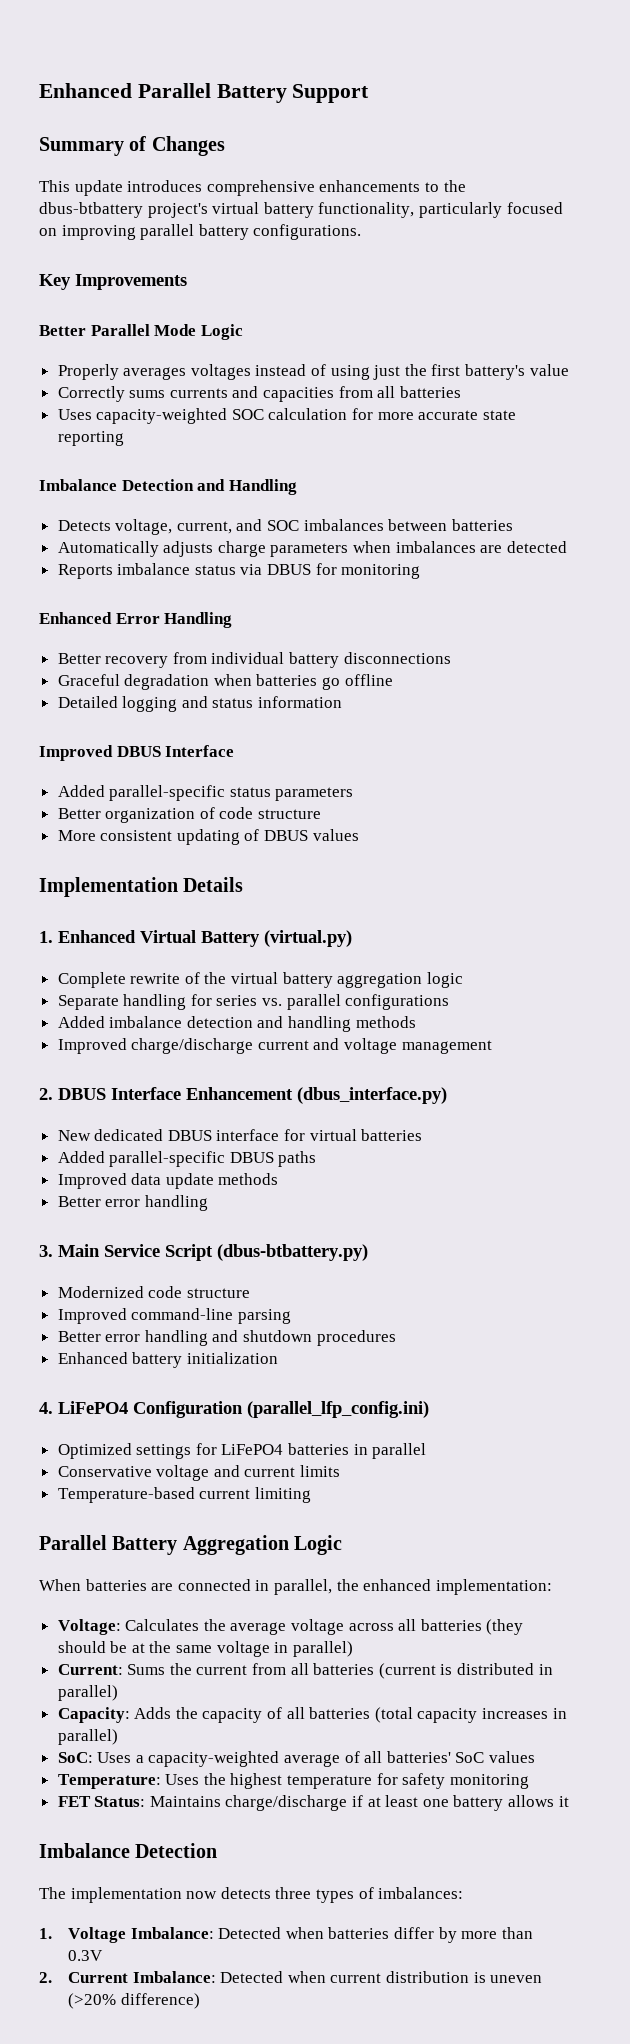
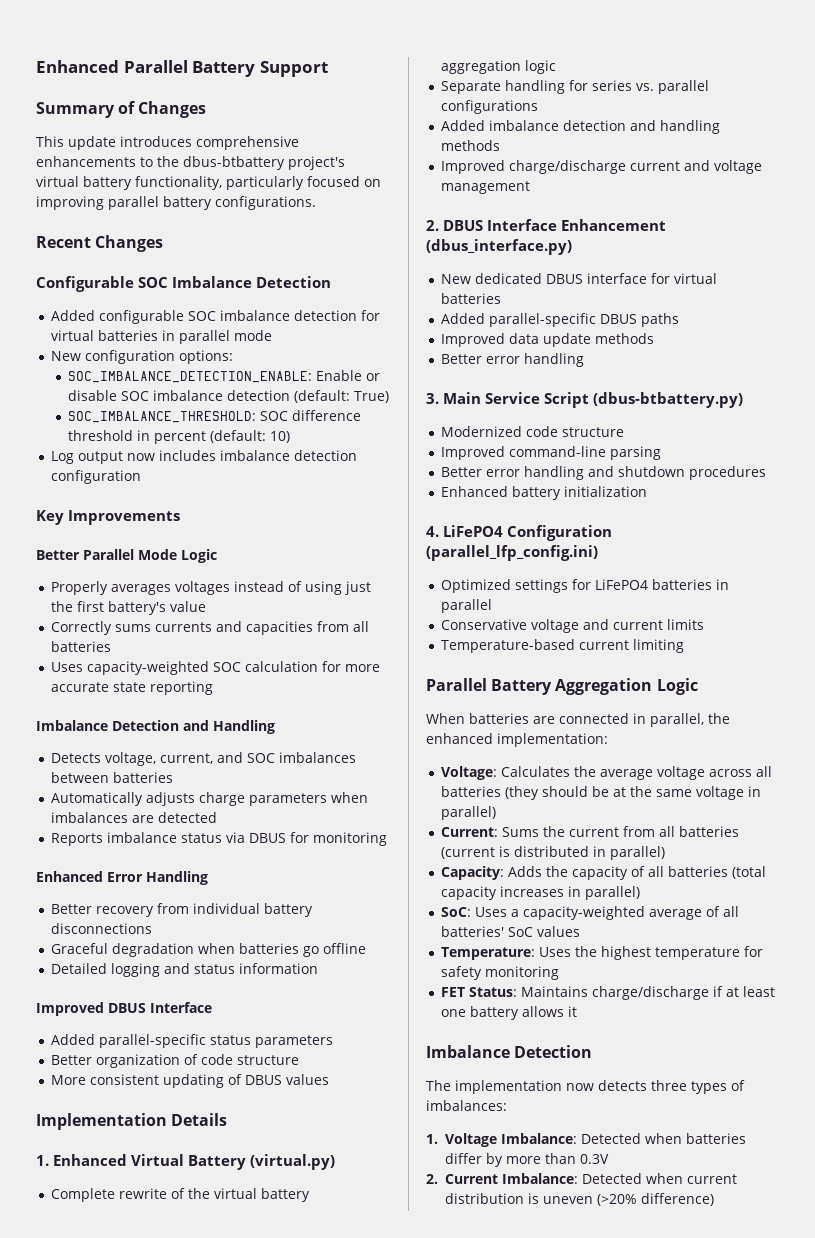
+ Recent Changes
+ Configurable SOC Imbalance Detection
+ Added configurable SOC imbalance detection for virtual batteries in parallel mode
+ New configuration options:
+ SOC_IMBALANCE_DETECTION_ENABLE: Enable or disable SOC imbalance detection (default: True)
+ SOC_IMBALANCE_THRESHOLD: SOC difference threshold in percent (default: 10)
+ Log output now includes imbalance detection configuration

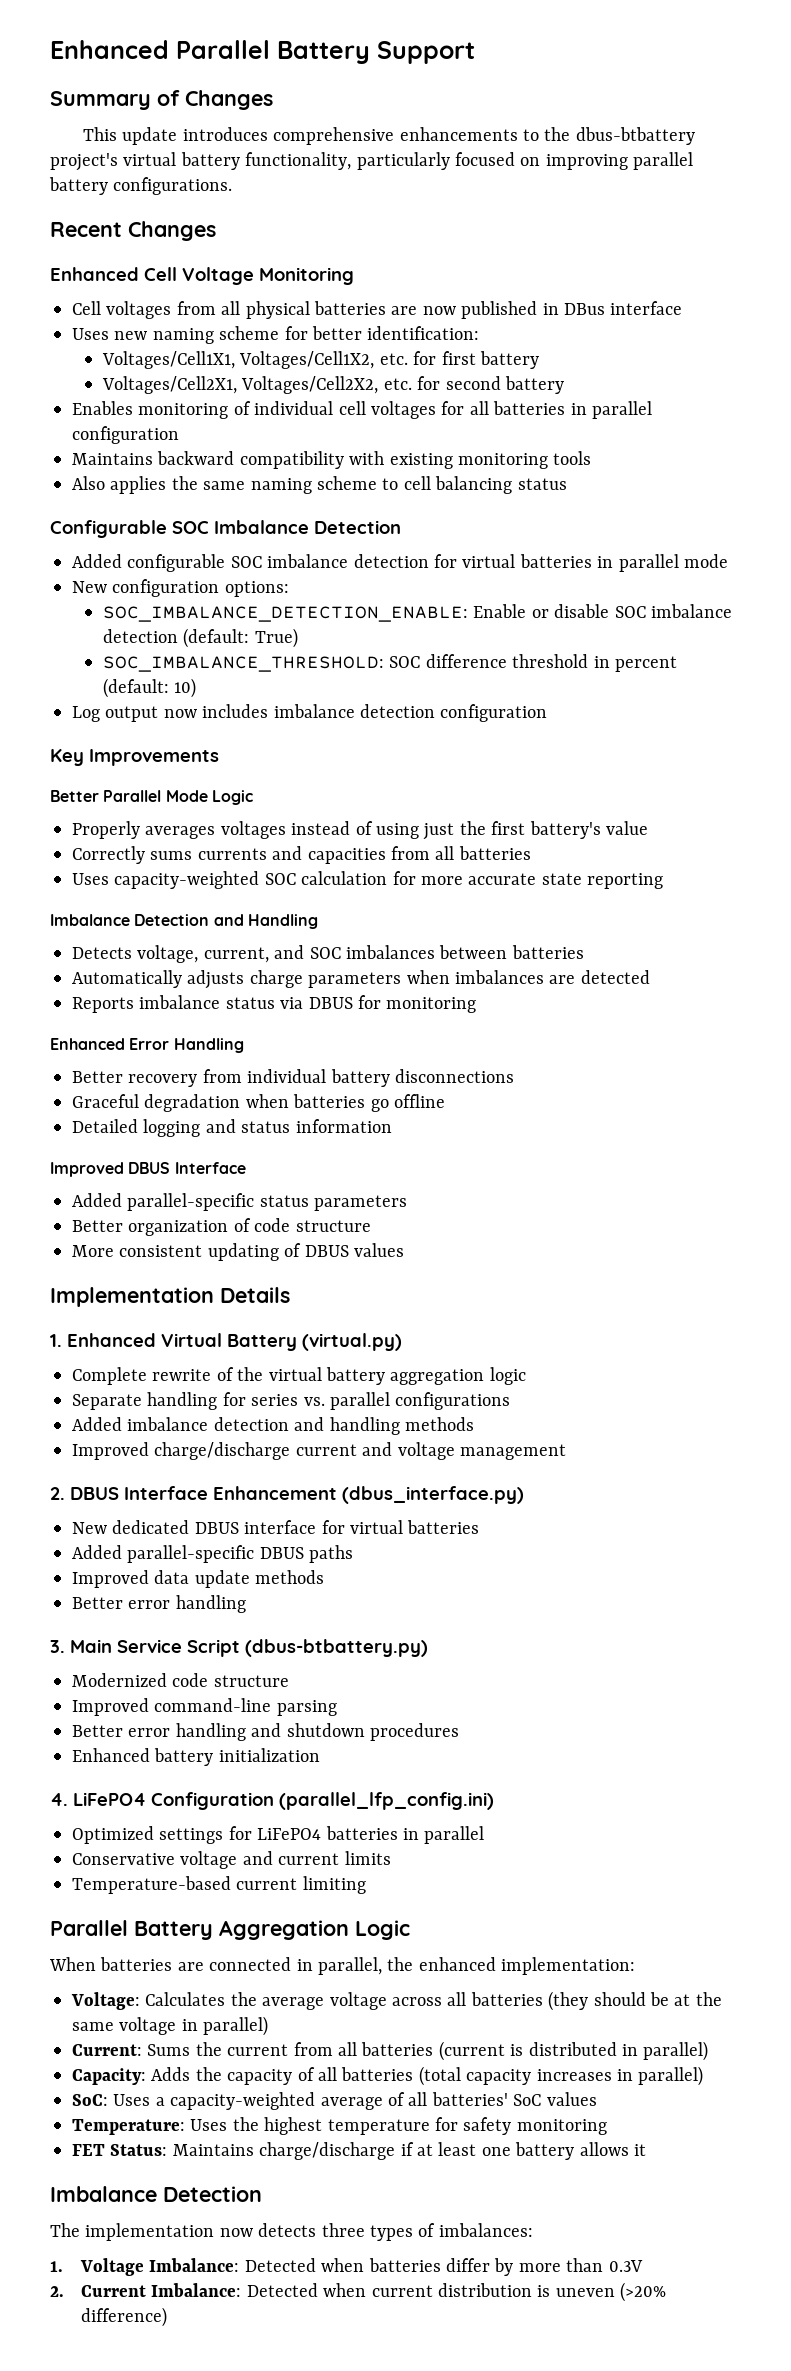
+ Enhanced Cell Voltage Monitoring
+ Cell voltages from all physical batteries are now published in DBus interface
+ Uses new naming scheme for better identification:
+ Voltages/Cell1X1, Voltages/Cell1X2, etc. for first battery
+ Voltages/Cell2X1, Voltages/Cell2X2, etc. for second battery
+ Enables monitoring of individual cell voltages for all batteries in parallel configuration
+ Maintains backward compatibility with existing monitoring tools
+ Also applies the same naming scheme to cell balancing status

